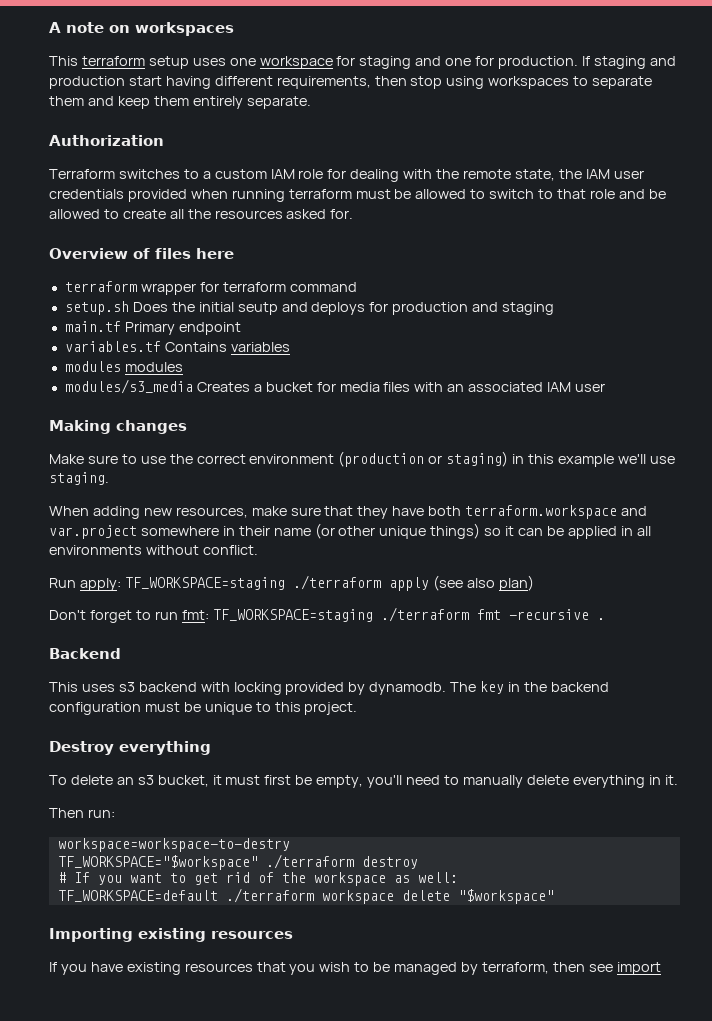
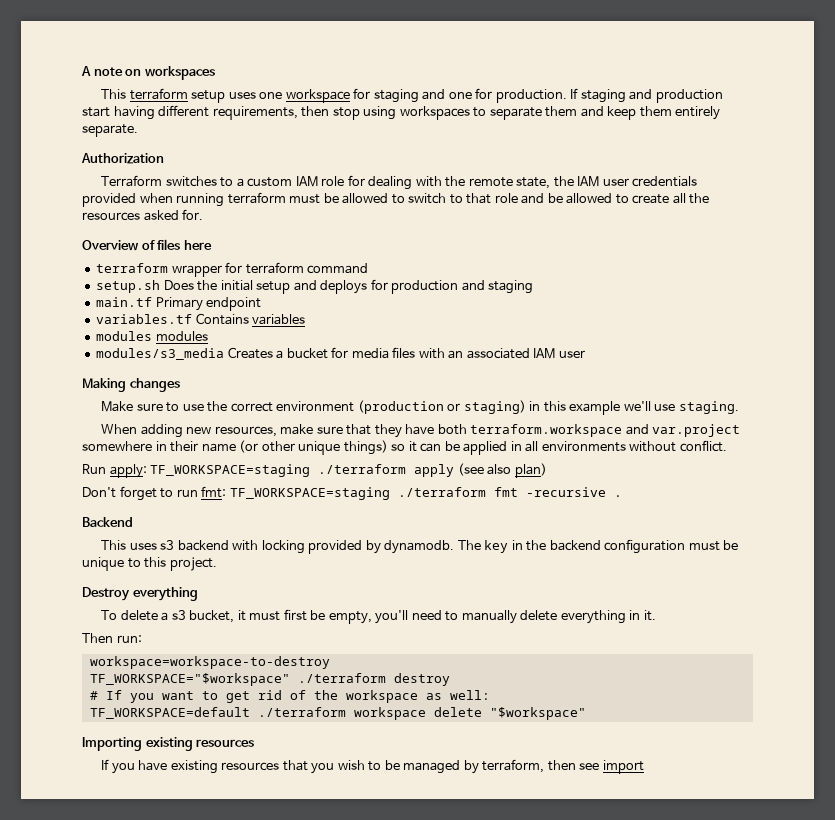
- setup.sh Does the initial seutp and deploys for production and staging
+ setup.sh Does the initial setup and deploys for production and staging
- To delete an s3 bucket, it must first be empty, you'll need to manually delete everything in it.
+ To delete a s3 bucket, it must first be empty, you'll need to manually delete everything in it.
- workspace=workspace-to-destry
+ workspace=workspace-to-destroy

